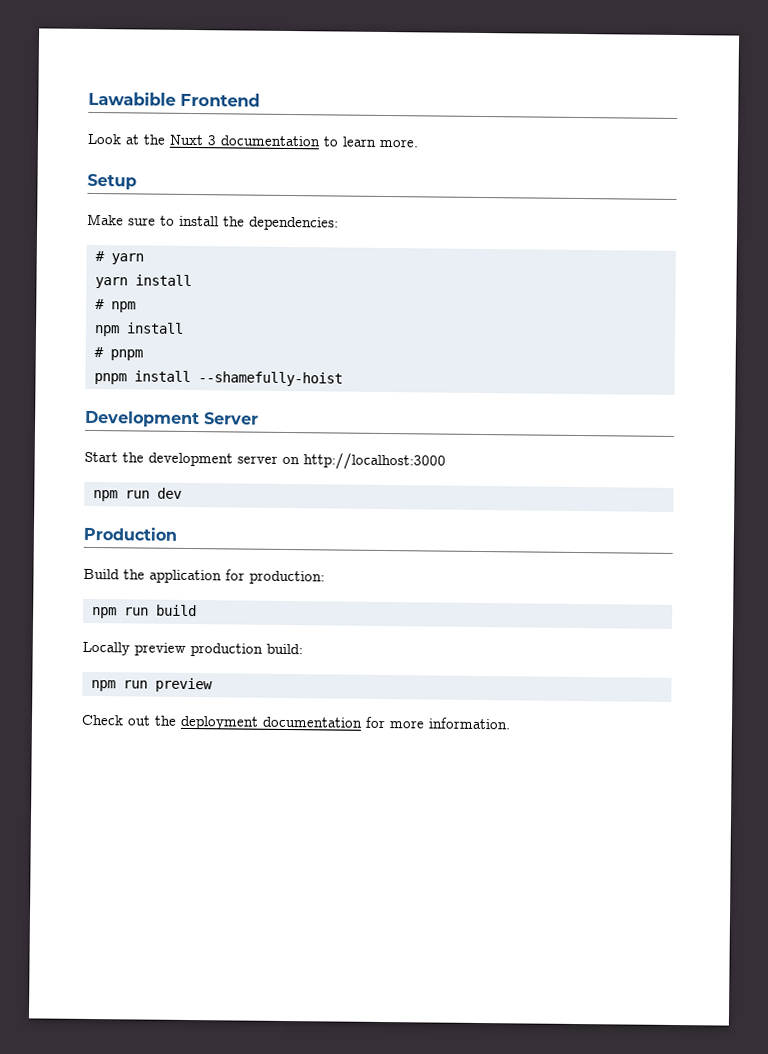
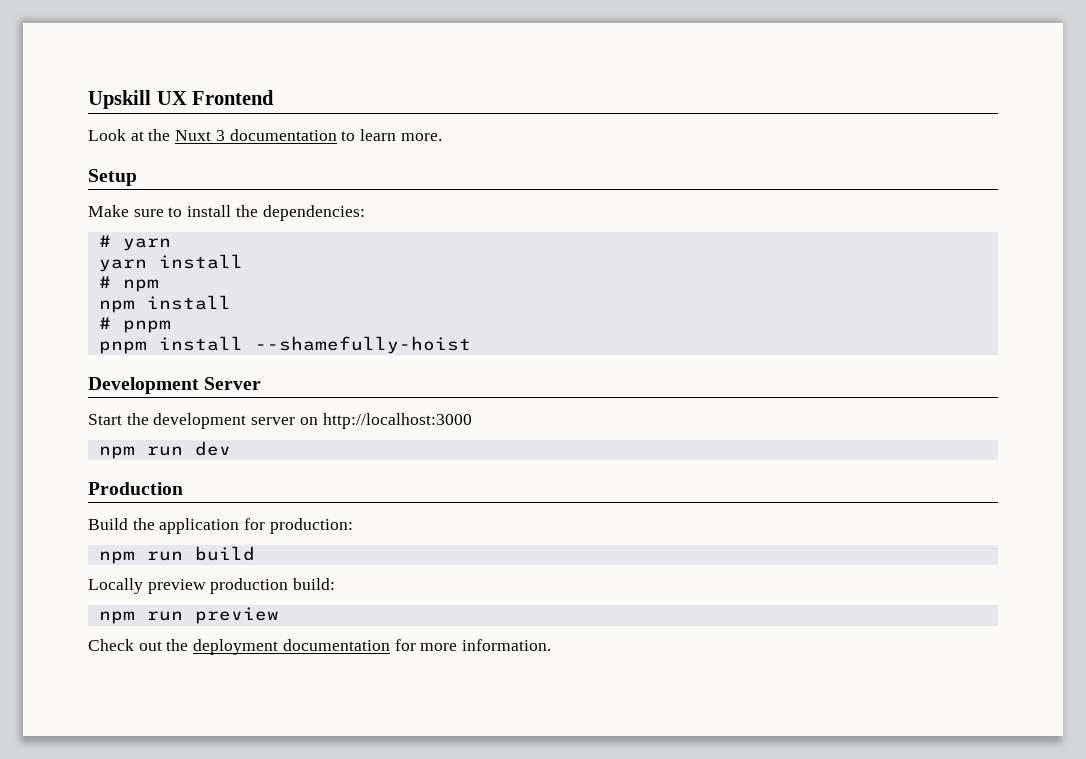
- Lawabible Frontend
+ Upskill UX Frontend

